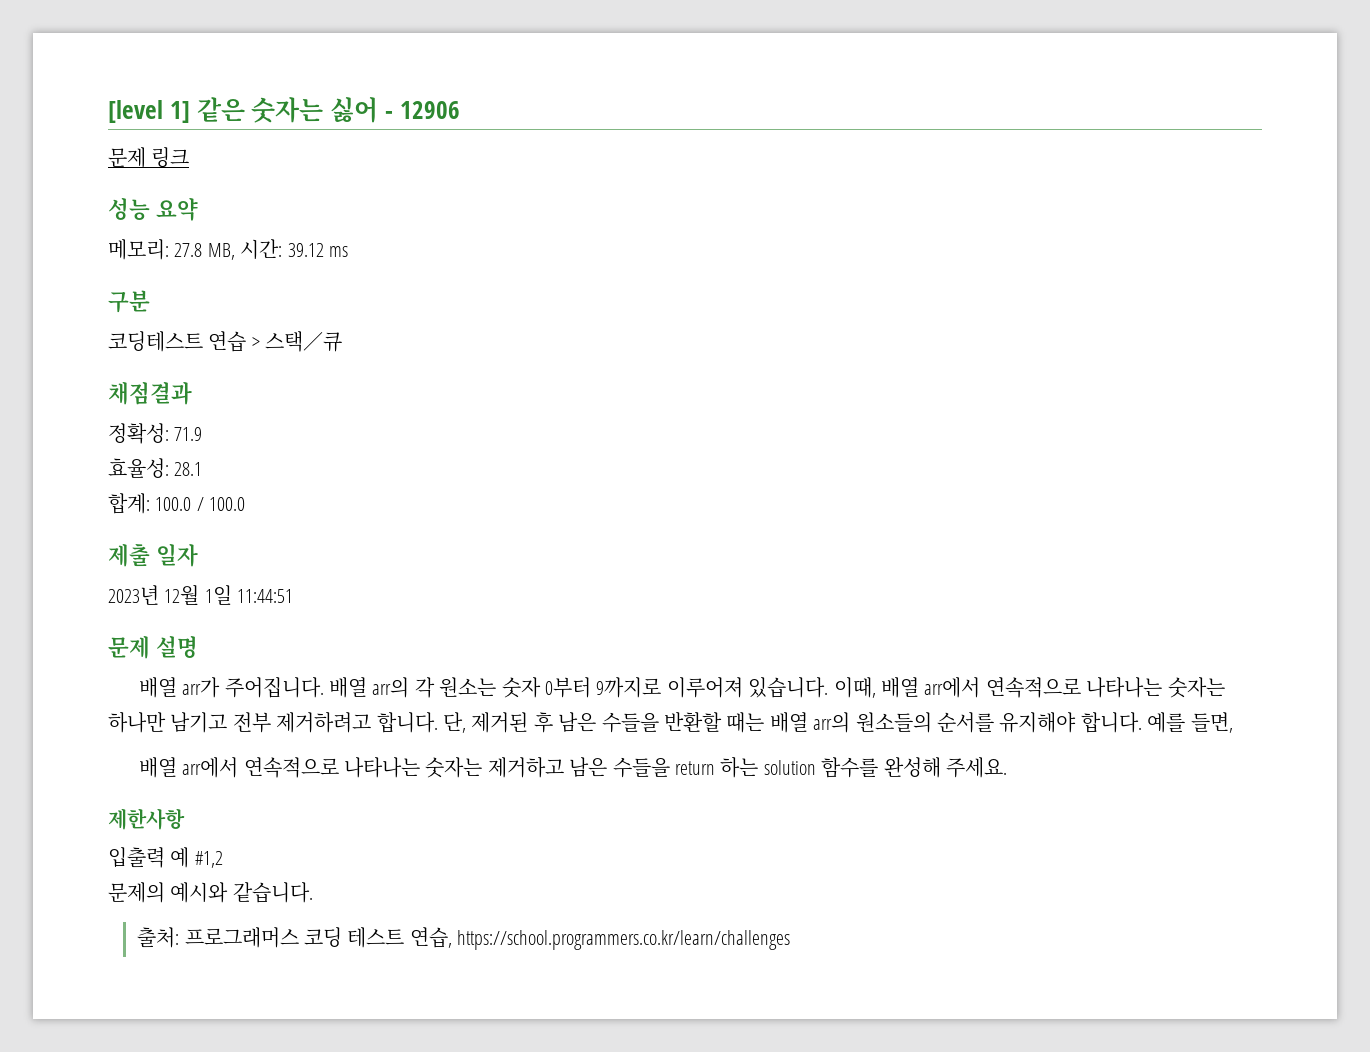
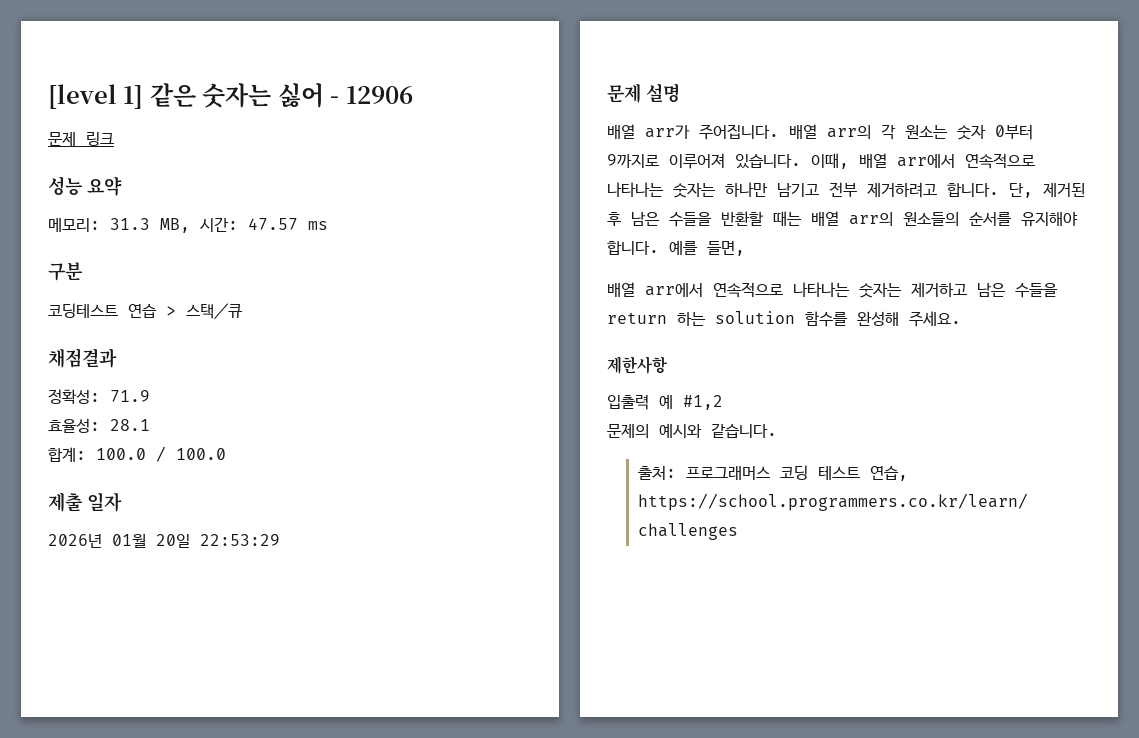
- 메모리: 27.8 MB, 시간: 39.12 ms
+ 메모리: 31.3 MB, 시간: 47.57 ms
- 2023년 12월 1일 11:44:51
+ 2026년 01월 20일 22:53:29

